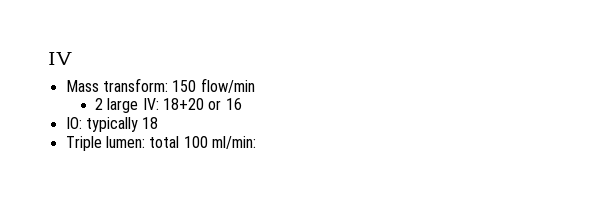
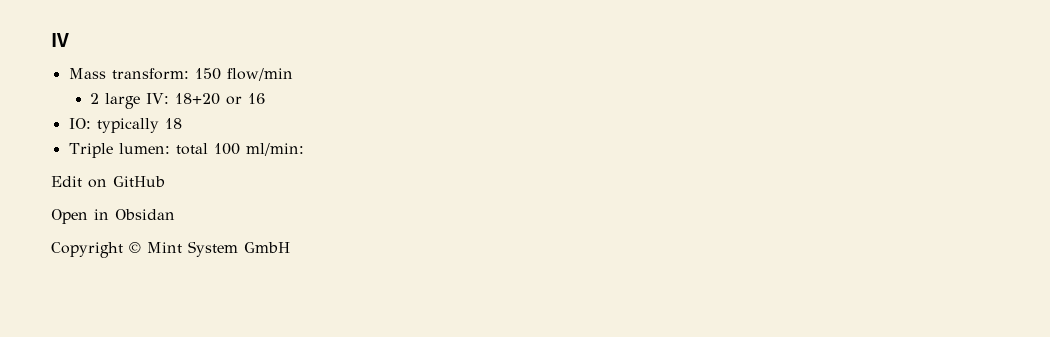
+ Edit on GitHub
+ Open in Obsidan
+ Copyright © Mint System GmbH

